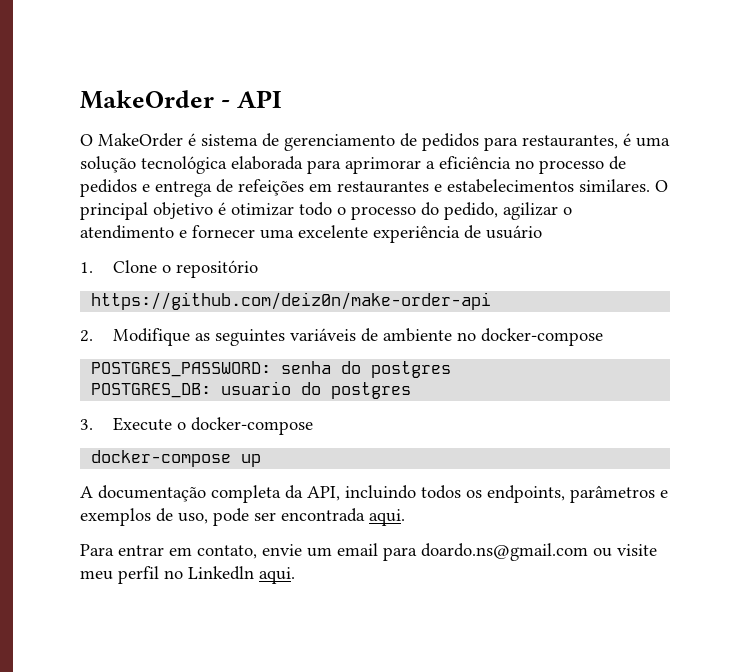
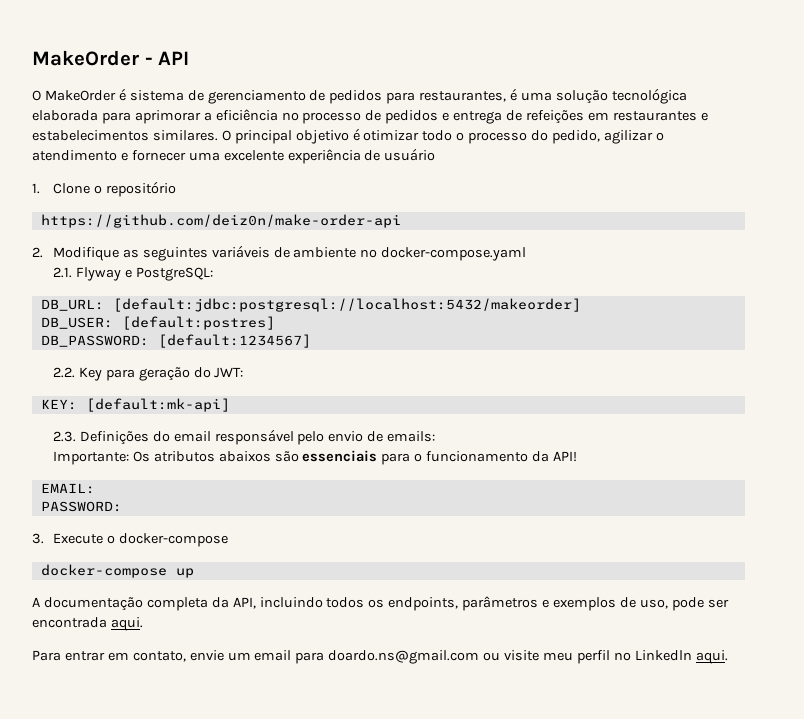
- 2. Modifique as seguintes variáveis de ambiente no docker-compose
- POSTGRES_PASSWORD: senha do postgres
- POSTGRES_DB: usuario do postgres
+ 2. Modifique as seguintes variáveis de ambiente no docker-compose.yaml
+ 2.1. Flyway e PostgreSQL:
+ DB_URL: [default:jdbc:postgresql://localhost:5432/makeorder]
+ DB_USER: [default:postres]
+ DB_PASSWORD: [default:1234567]
+ 2.2. Key para geração do JWT:
+ KEY: [default:mk-api]
+ 2.3. Definições do email responsável pelo envio de emails:
+ Importante: Os atributos abaixos são essenciais para o funcionamento da API!
+ EMAIL:
+ PASSWORD:

